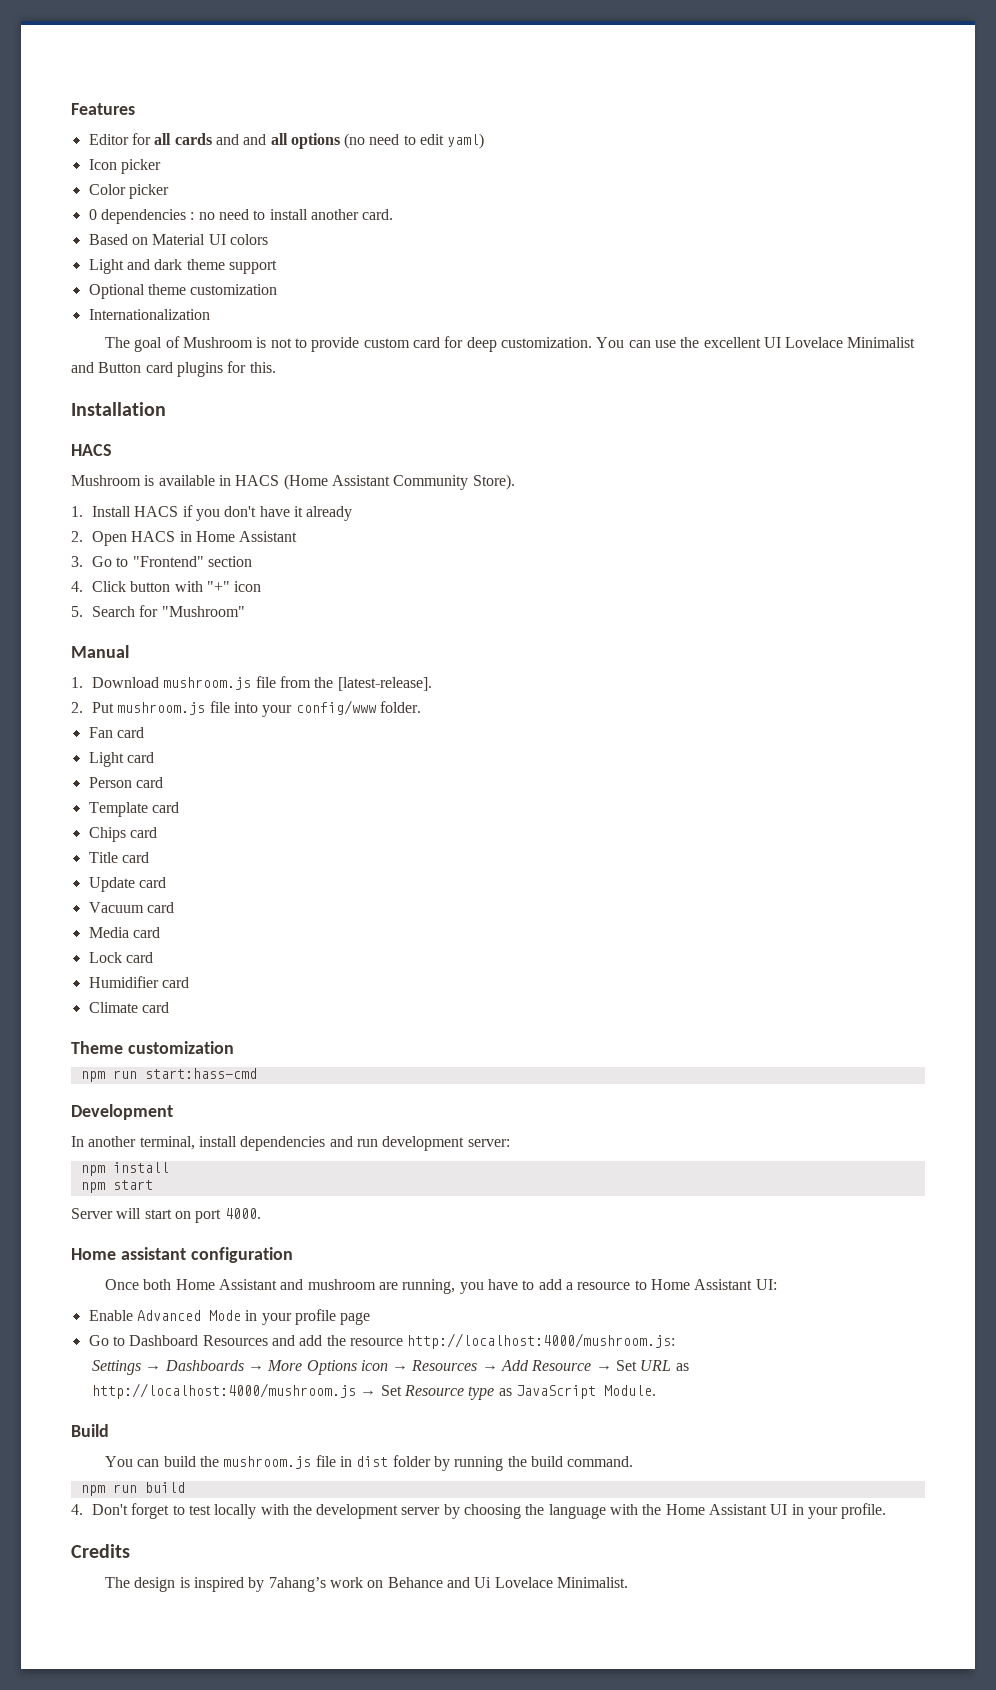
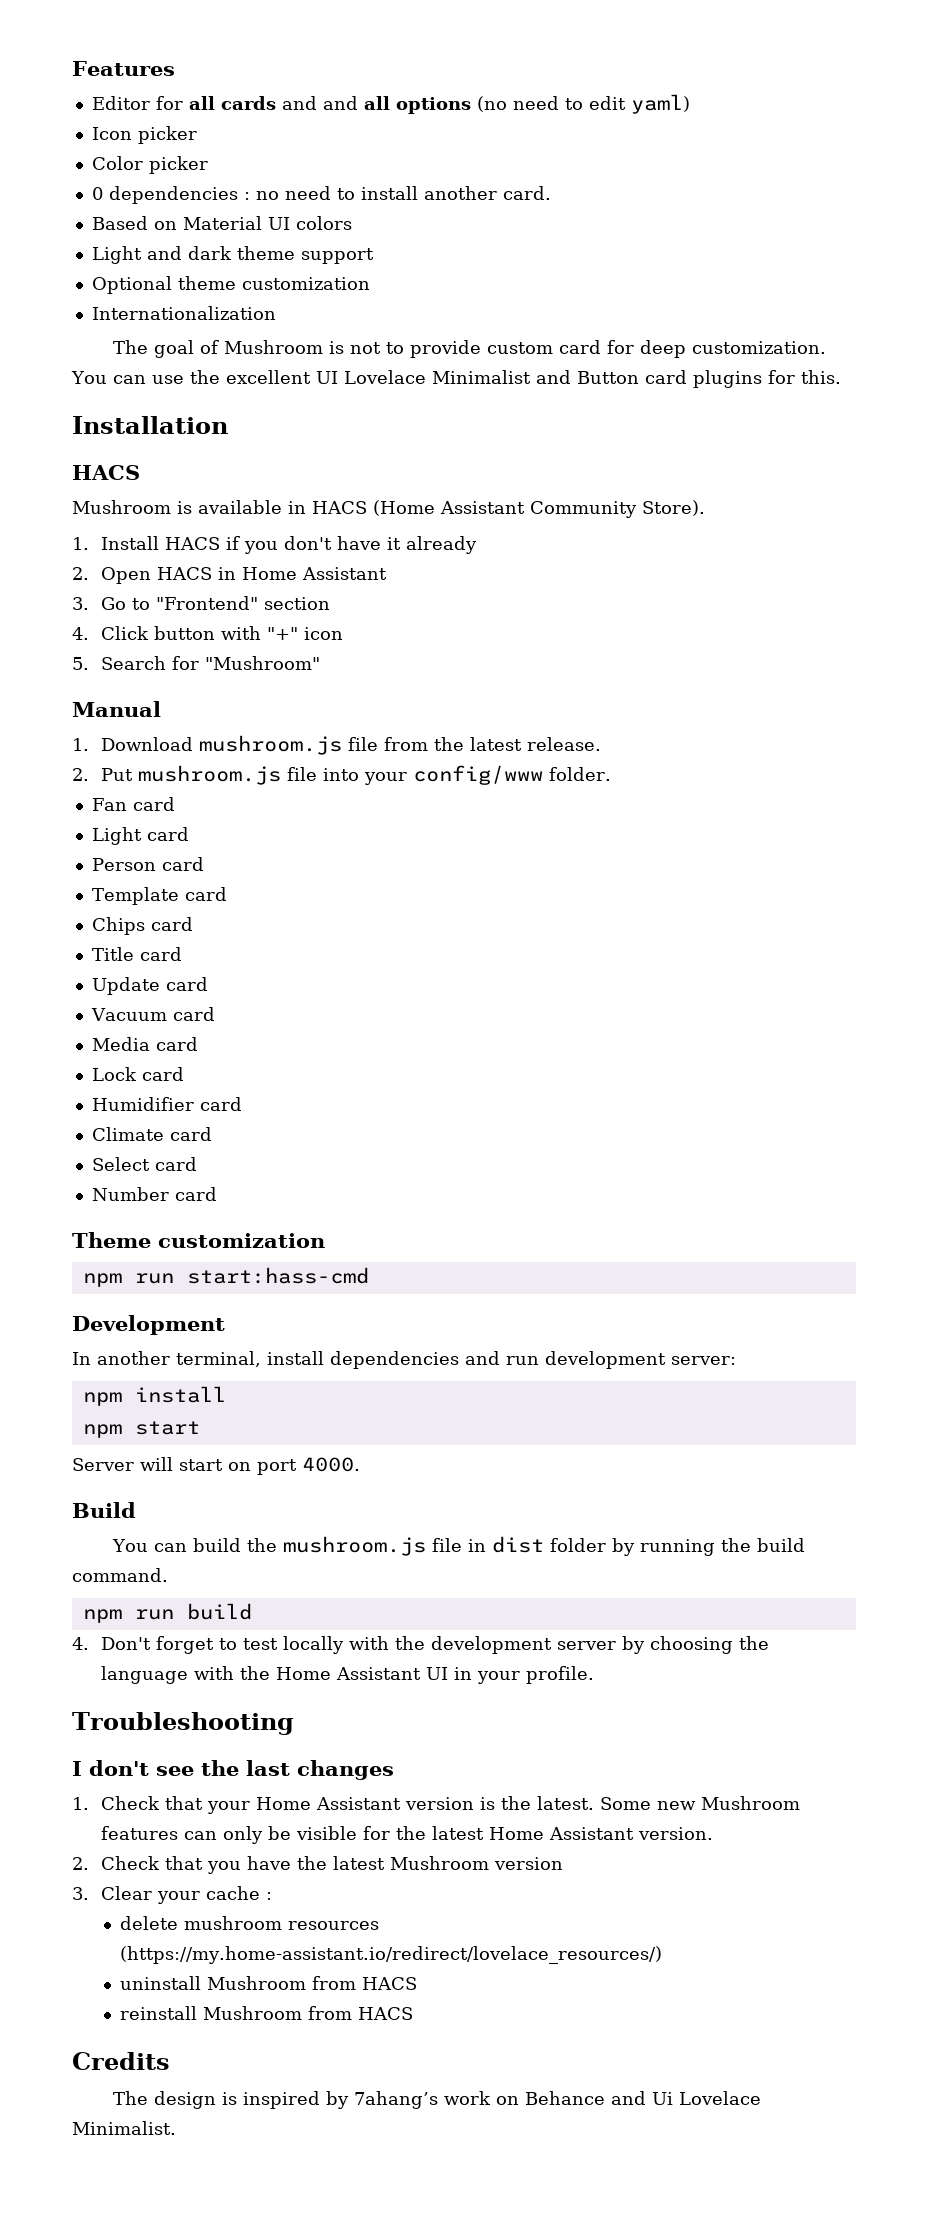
- 1. Download mushroom.js file from the [latest-release].
+ 1. Download mushroom.js file from the latest release.
+ Select card
+ Number card
- Home assistant configuration
- Once both Home Assistant and mushroom are running, you have to add a resource to Home Assistant UI:
- Enable Advanced Mode in your profile page
- Go to Dashboard Resources and add the resource http://localhost:4000/mushroom.js:
- Settings → Dashboards → More Options icon → Resources → Add Resource → Set URL as http://localhost:4000/mushroom.js → Set Resource type as JavaScript Module.
+ Troubleshooting
+ I don't see the last changes
+ 1. Check that your Home Assistant version is the latest. Some new Mushroom features can only be visible for the latest Home Assistant version.
+ 2. Check that you have the latest Mushroom version
+ 3. Clear your cache :
+ delete mushroom resources (https://my.home-assistant.io/redirect/lovelace_resources/)
+ uninstall Mushroom from HACS
+ reinstall Mushroom from HACS

